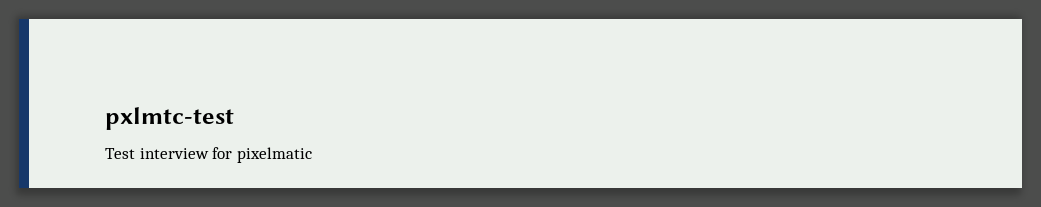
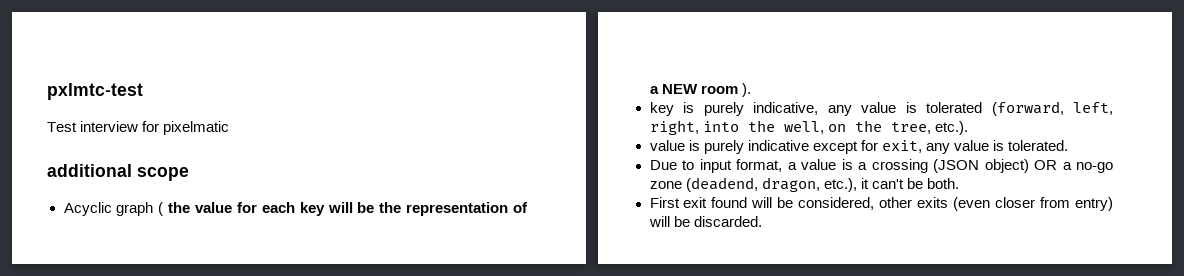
+ additional scope
+ Acyclic graph ( the value for each key will be the representation of a NEW room ).
+ key is purely indicative, any value is tolerated (forward, left, right, into the well, on the tree, etc.).
+ value is purely indicative except for exit, any value is tolerated.
+ Due to input format, a value is a crossing (JSON object) OR a no-go zone (deadend, dragon, etc.), it can't be both.
+ First exit found will be considered, other exits (even closer from entry) will be discarded.

